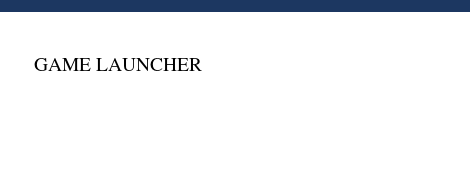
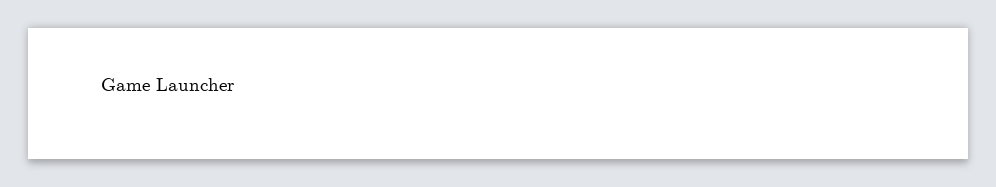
- GAME LAUNCHER
+ Game Launcher

